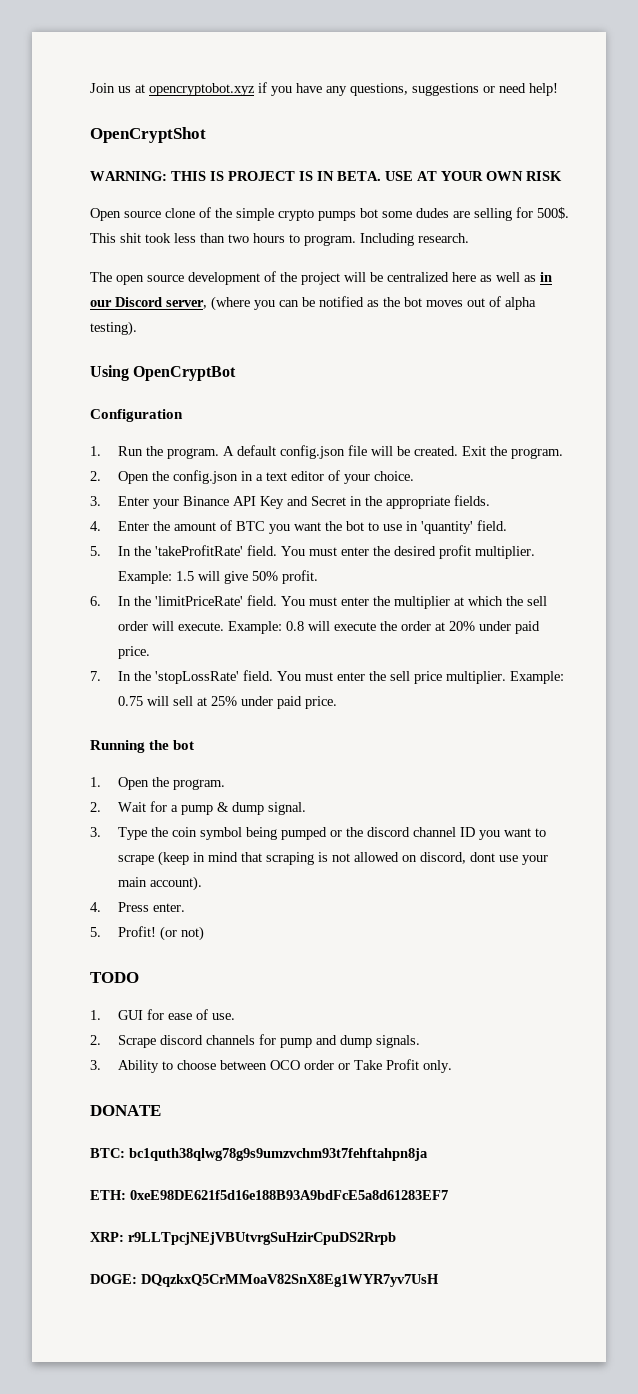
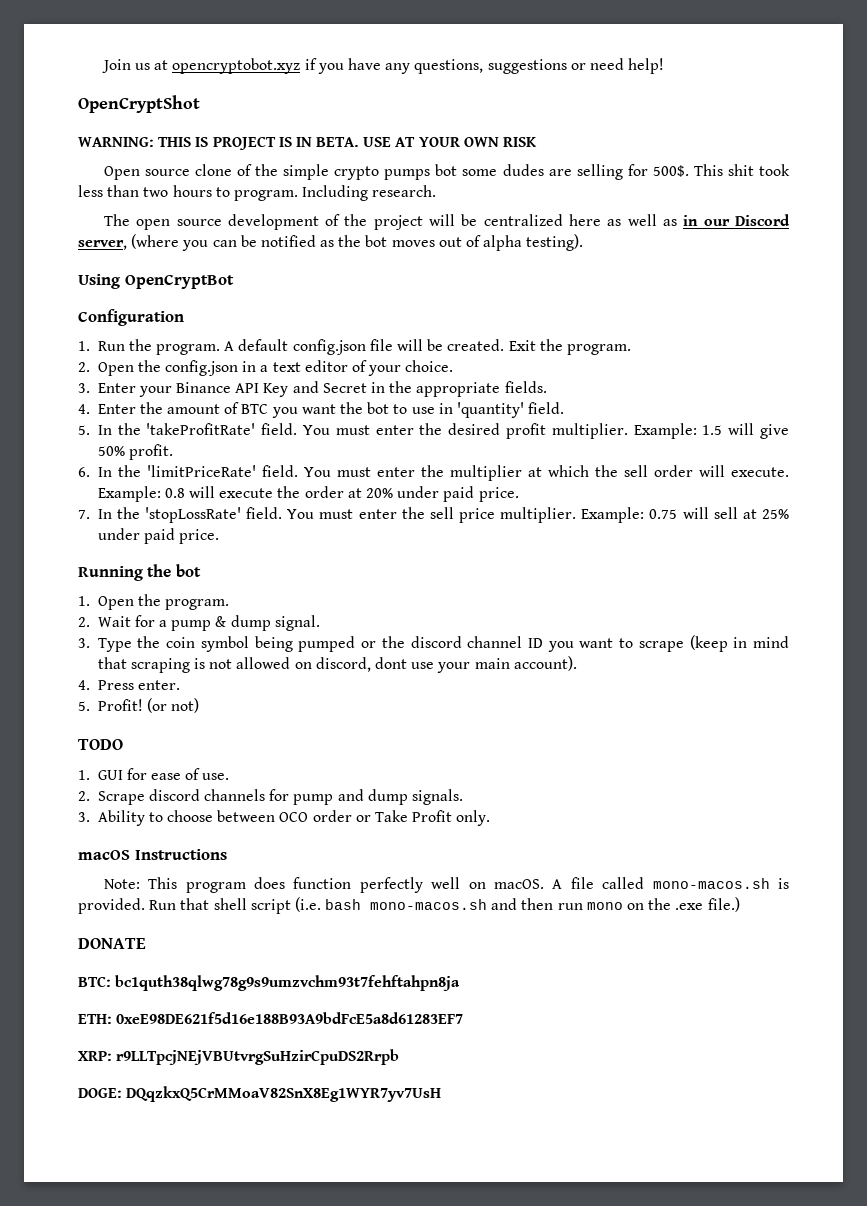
+ macOS Instructions
+ Note: This program does function perfectly well on macOS. A file called mono-macos.sh is provided. Run that shell script (i.e. bash mono-macos.sh and then run mono on the .exe file.)

